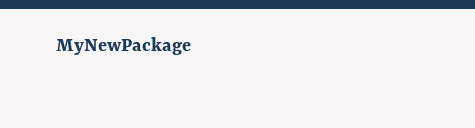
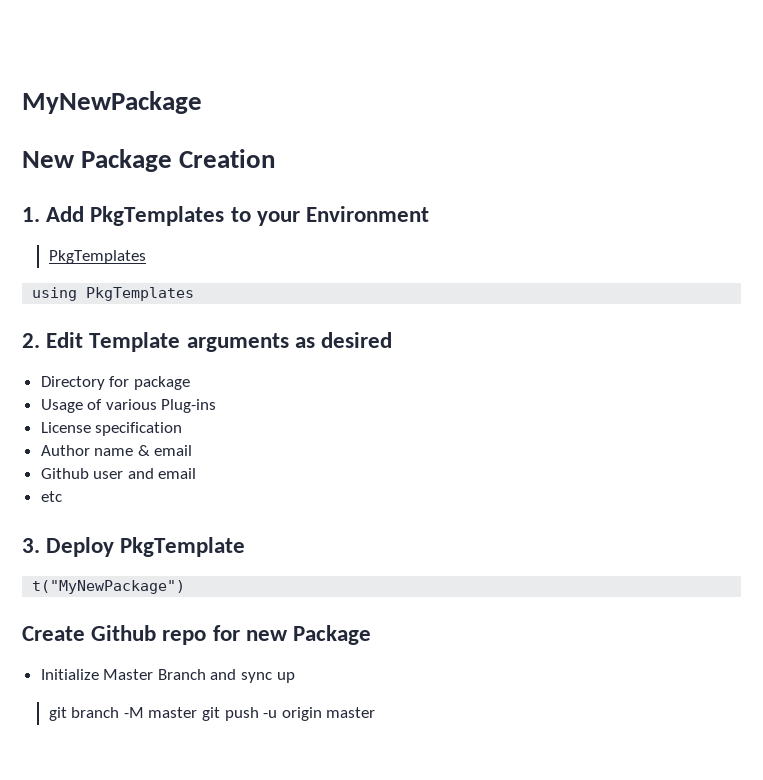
+ New Package Creation
+ 1. Add PkgTemplates to your Environment
+ PkgTemplates
+ using PkgTemplates
+ 2. Edit Template arguments as desired
+ Directory for package
+ Usage of various Plug-ins
+ License specification
+ Author name & email
+ Github user and email
+ etc
+ 3. Deploy PkgTemplate
+ t("MyNewPackage")
+ Create Github repo for new Package
+ Initialize Master Branch and sync up
+ git branch -M master git push -u origin master

